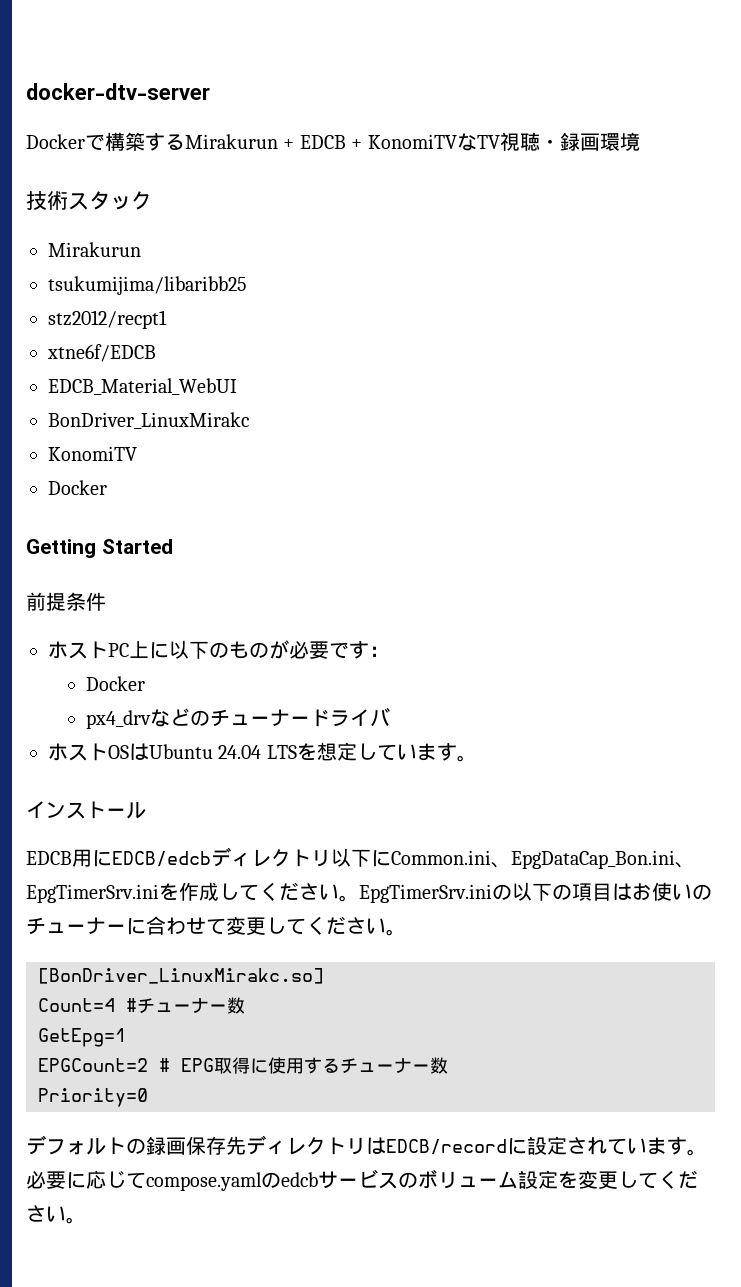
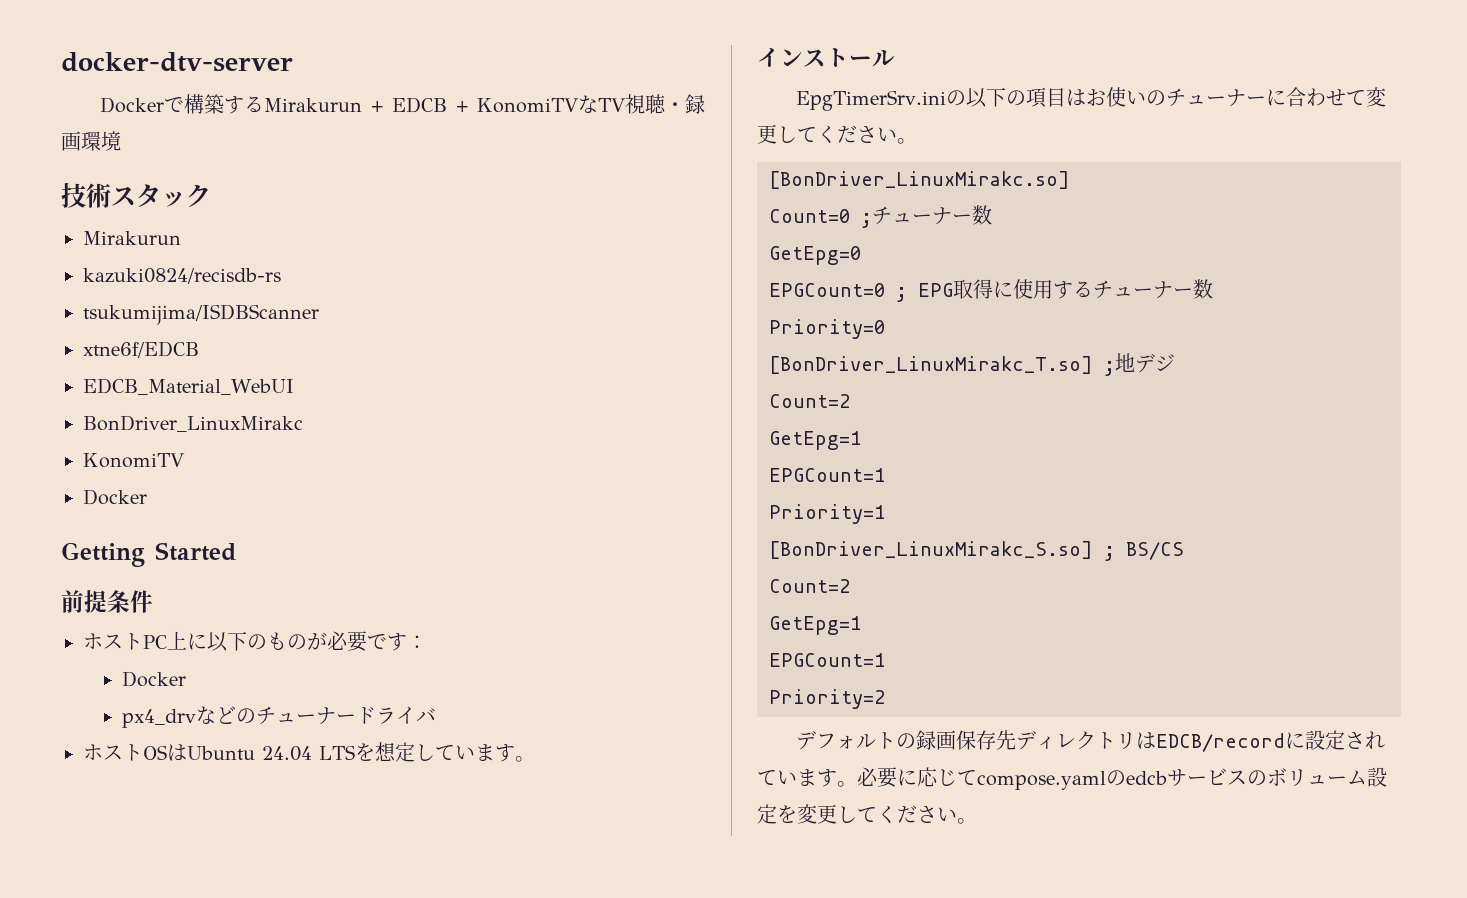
- tsukumijima/libaribb25
- stz2012/recpt1
+ kazuki0824/recisdb-rs
+ tsukumijima/ISDBScanner
- EDCB用にEDCB/edcbディレクトリ以下にCommon.ini、EpgDataCap_Bon.ini、EpgTimerSrv.iniを作成してください。
- Count=4 #チューナー数
- GetEpg=1
- EPGCount=2 # EPG取得に使用するチューナー数
+ Count=0 ;チューナー数
+ GetEpg=0
+ EPGCount=0 ; EPG取得に使用するチューナー数
+ [BonDriver_LinuxMirakc_T.so] ;地デジ
+ Count=2
+ GetEpg=1
+ EPGCount=1
+ Priority=1
+ [BonDriver_LinuxMirakc_S.so] ; BS/CS
+ Count=2
+ GetEpg=1
+ EPGCount=1
+ Priority=2

